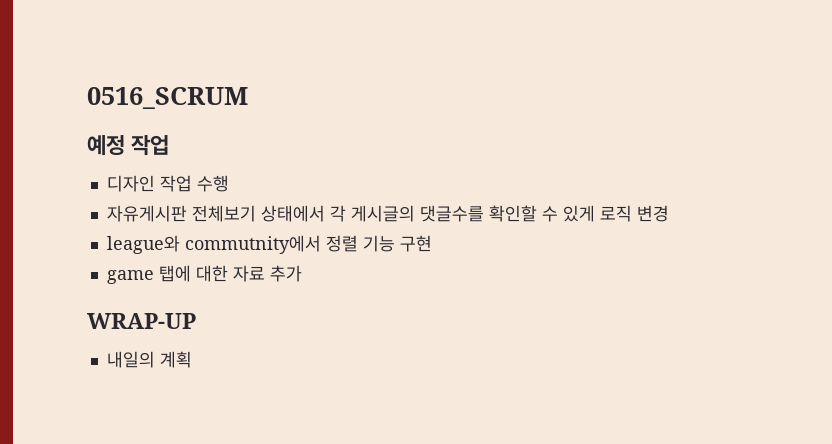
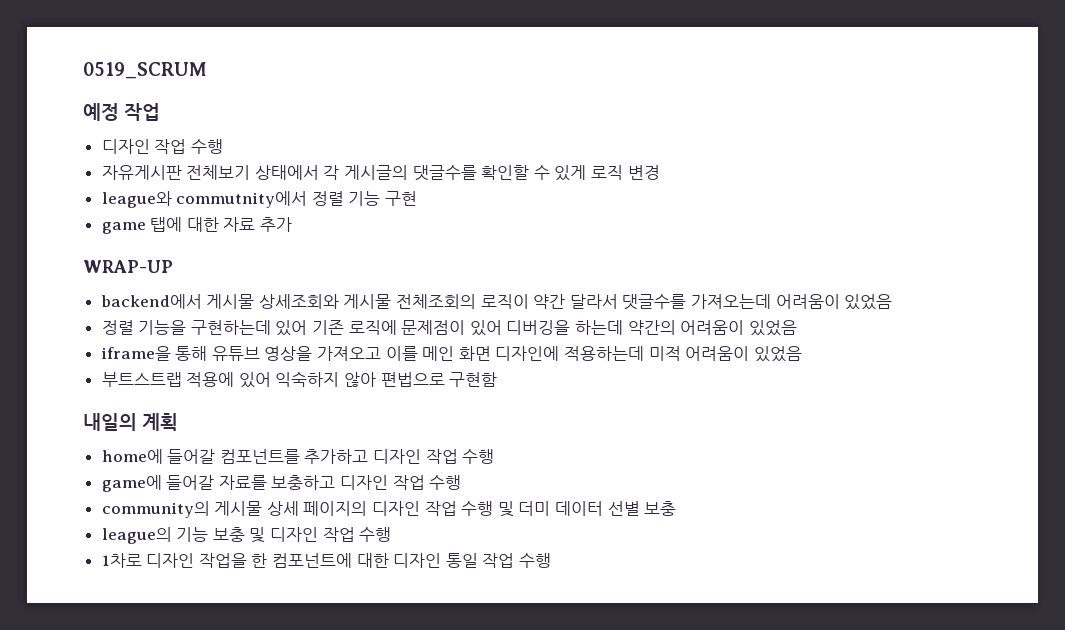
- 0516_SCRUM
+ 0519_SCRUM
+ backend에서 게시물 상세조회와 게시물 전체조회의 로직이 약간 달라서 댓글수를 가져오는데 어려움이 있었음
+ 정렬 기능을 구현하는데 있어 기존 로직에 문제점이 있어 디버깅을 하는데 약간의 어려움이 있었음
+ iframe을 통해 유튜브 영상을 가져오고 이를 메인 화면 디자인에 적용하는데 미적 어려움이 있었음
+ 부트스트랩 적용에 있어 익숙하지 않아 편법으로 구현함
  내일의 계획
+ home에 들어갈 컴포넌트를 추가하고 디자인 작업 수행
+ game에 들어갈 자료를 보충하고 디자인 작업 수행
+ community의 게시물 상세 페이지의 디자인 작업 수행 및 더미 데이터 선별 보충
+ league의 기능 보충 및 디자인 작업 수행
+ 1차로 디자인 작업을 한 컴포넌트에 대한 디자인 통일 작업 수행

